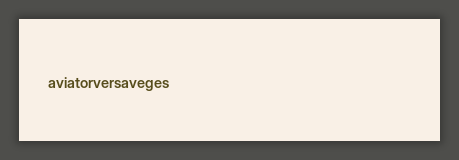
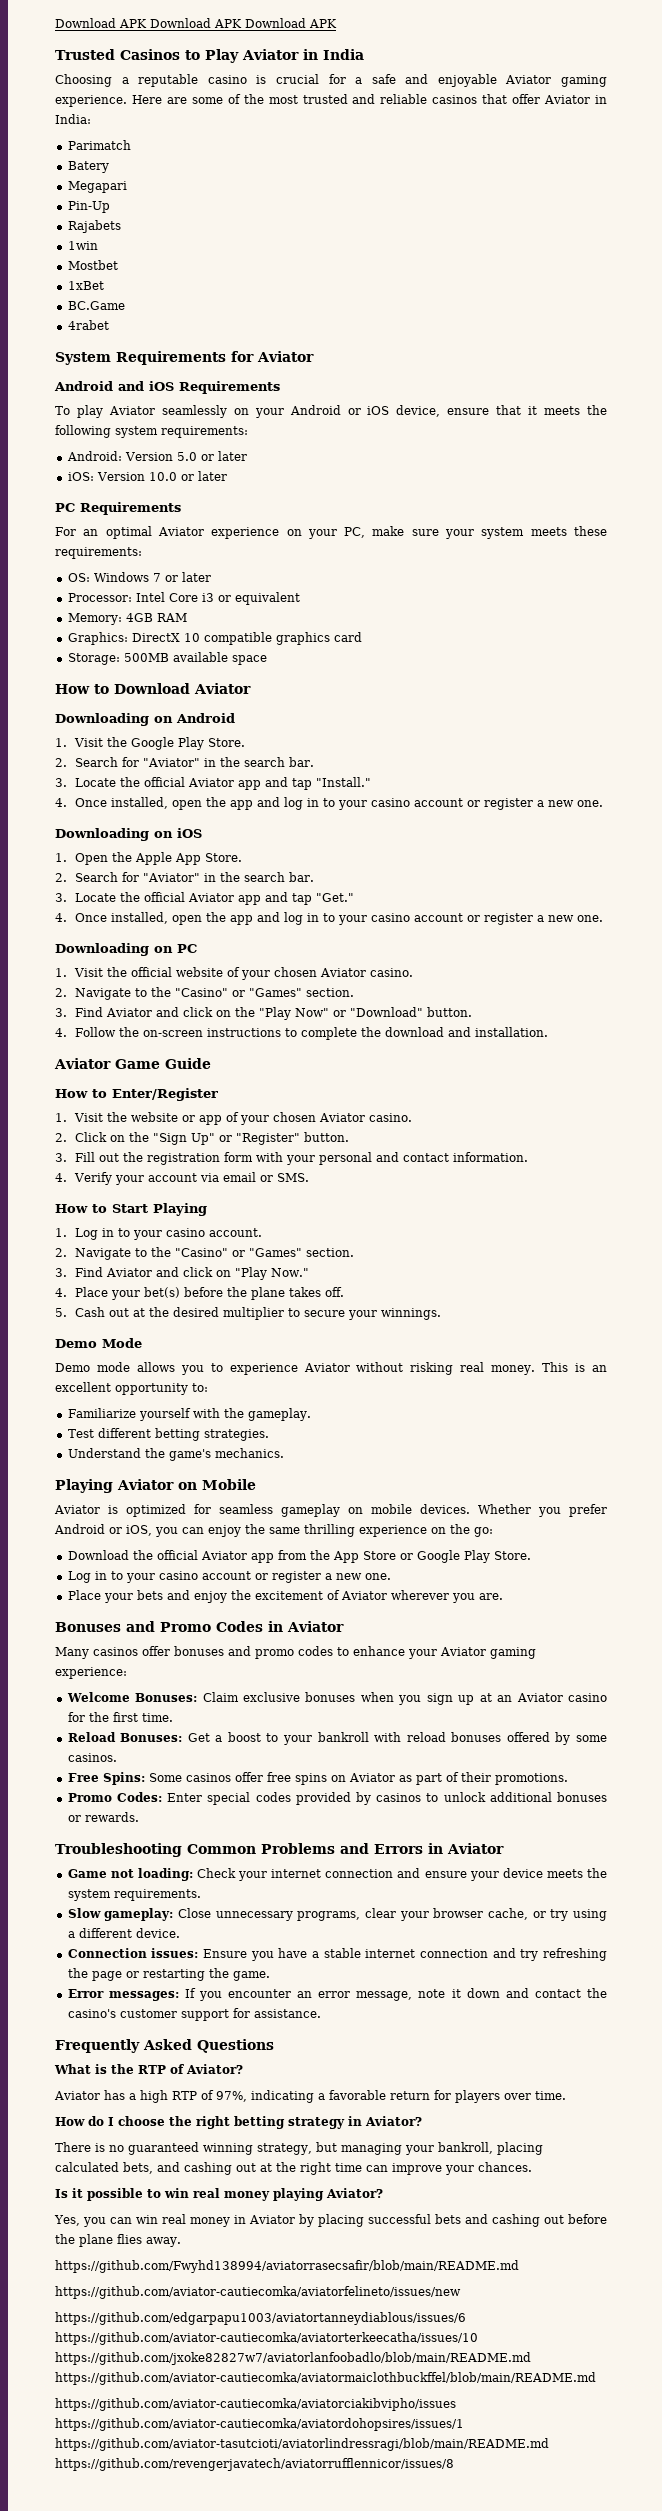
- aviatorversaveges
+ Download APK Download APK Download APK
+ Trusted Casinos to Play Aviator in India
+ Choosing a reputable casino is crucial for a safe and enjoyable Aviator gaming experience. Here are some of the most trusted and reliable casinos that offer Aviator in India:
+ Parimatch
+ Batery
+ Megapari
+ Pin-Up
+ Rajabets
+ 1win
+ Mostbet
+ 1xBet
+ BC.Game
+ 4rabet
+ System Requirements for Aviator
+ Android and iOS Requirements
+ To play Aviator seamlessly on your Android or iOS device, ensure that it meets the following system requirements:
+ Android: Version 5.0 or later
+ iOS: Version 10.0 or later
+ PC Requirements
+ For an optimal Aviator experience on your PC, make sure your system meets these requirements:
+ OS: Windows 7 or later
+ Processor: Intel Core i3 or equivalent
+ Memory: 4GB RAM
+ Graphics: DirectX 10 compatible graphics card
+ Storage: 500MB available space
+ How to Download Aviator
+ Downloading on Android
+ 1. Visit the Google Play Store.
+ 2. Search for "Aviator" in the search bar.
+ 3. Locate the official Aviator app and tap "Install."
+ 4. Once installed, open the app and log in to your casino account or register a new one.
+ Downloading on iOS
+ 1. Open the Apple App Store.
+ 2. Search for "Aviator" in the search bar.
+ 3. Locate the official Aviator app and tap "Get."
+ 4. Once installed, open the app and log in to your casino account or register a new one.
+ Downloading on PC
+ 1. Visit the official website of your chosen Aviator casino.
+ 2. Navigate to the "Casino" or "Games" section.
+ 3. Find Aviator and click on the "Play Now" or "Download" button.
+ 4. Follow the on-screen instructions to complete the download and installation.
+ Aviator Game Guide
+ How to Enter/Register
+ 1. Visit the website or app of your chosen Aviator casino.
+ 2. Click on the "Sign Up" or "Register" button.
+ 3. Fill out the registration form with your personal and contact information.
+ 4. Verify your account via email or SMS.
+ How to Start Playing
+ 1. Log in to your casino account.
+ 2. Navigate to the "Casino" or "Games" section.
+ 3. Find Aviator and click on "Play Now."
+ 4. Place your bet(s) before the plane takes off.
+ 5. Cash out at the desired multiplier to secure your winnings.
+ Demo Mode
+ Demo mode allows you to experience Aviator without risking real money. This is an excellent opportunity to:
+ Familiarize yourself with the gameplay.
+ Test different betting strategies.
+ Understand the game's mechanics.
+ Playing Aviator on Mobile
+ Aviator is optimized for seamless gameplay on mobile devices. Whether you prefer Android or iOS, you can enjoy the same thrilling experience on the go:
+ Download the official Aviator app from the App Store or Google Play Store.
+ Log in to your casino account or register a new one.
+ Place your bets and enjoy the excitement of Aviator wherever you are.
+ Bonuses and Promo Codes in Aviator
+ Many casinos offer bonuses and promo codes to enhance your Aviator gaming experience:
+ Welcome Bonuses: Claim exclusive bonuses when you sign up at an Aviator casino for the first time.
+ Reload Bonuses: Get a boost to your bankroll with reload bonuses offered by some casinos.
+ Free Spins: Some casinos offer free spins on Aviator as part of their promotions.
+ Promo Codes: Enter special codes provided by casinos to unlock additional bonuses or rewards.
+ Troubleshooting Common Problems and Errors in Aviator
+ Game not loading: Check your internet connection and ensure your device meets the system requirements.
+ Slow gameplay: Close unnecessary programs, clear your browser cache, or try using a different device.
+ Connection issues: Ensure you have a stable internet connection and try refreshing the page or restarting the game.
+ Error messages: If you encounter an error message, note it down and contact the casino's customer support for assistance.
+ Frequently Asked Questions
+ What is the RTP of Aviator?
+ Aviator has a high RTP of 97%, indicating a favorable return for players over time.
+ How do I choose the right betting strategy in Aviator?
+ There is no guaranteed winning strategy, but managing your bankroll, placing calculated bets, and cashing out at the right time can improve your chances.
+ Is it possible to win real money playing Aviator?
+ Yes, you can win real money in Aviator by placing successful bets and cashing out before the plane flies away.
+ https://github.com/Fwyhd138994/aviatorrasecsafir/blob/main/README.md
+ https://github.com/aviator-cautiecomka/aviatorfelineto/issues/new
+ https://github.com/edgarpapu1003/aviatortanneydiablous/issues/6 https://github.com/aviator-cautiecomka/aviatorterkeecatha/issues/10 https://github.com/jxoke82827w7/aviatorlanfoobadlo/blob/main/README.md https://github.com/aviator-cautiecomka/aviatormaiclothbuckffel/blob/main/README.md
+ https://github.com/aviator-cautiecomka/aviatorciakibvipho/issues https://github.com/aviator-cautiecomka/aviatordohopsires/issues/1 https://github.com/aviator-tasutcioti/aviatorlindressragi/blob/main/README.md https://github.com/revengerjavatech/aviatorrufflennicor/issues/8

